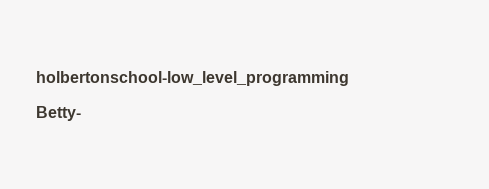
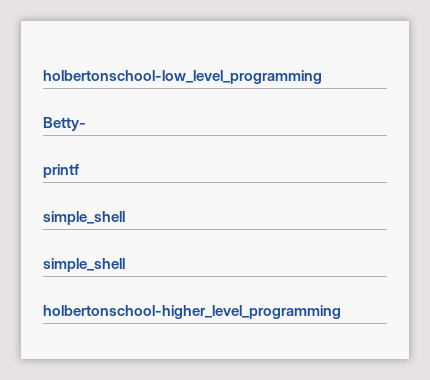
+ printf
+ simple_shell
+ simple_shell
+ holbertonschool-higher_level_programming

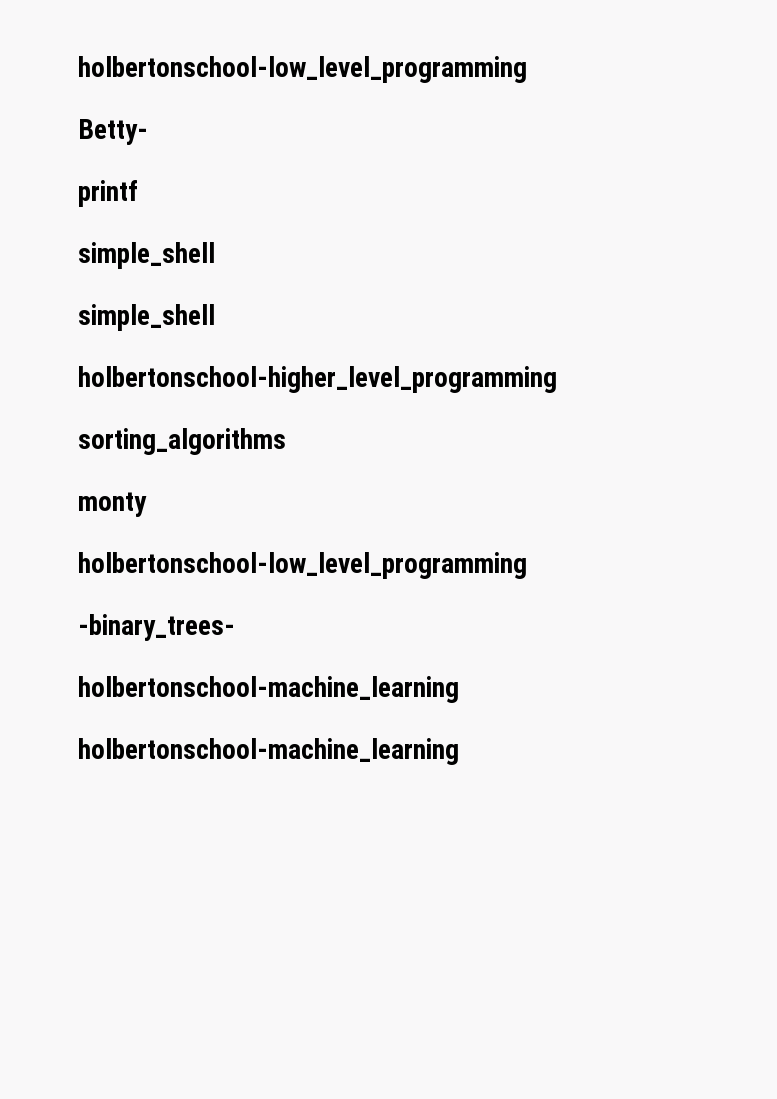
+ sorting_algorithms
+ monty
+ holbertonschool-low_level_programming
+ -binary_trees-
+ holbertonschool-machine_learning
+ holbertonschool-machine_learning

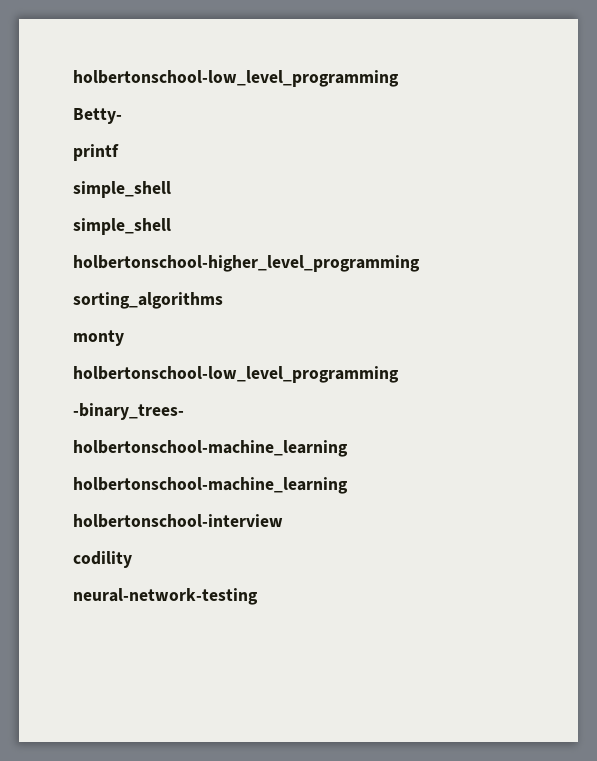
+ holbertonschool-interview
+ codility
+ neural-network-testing

